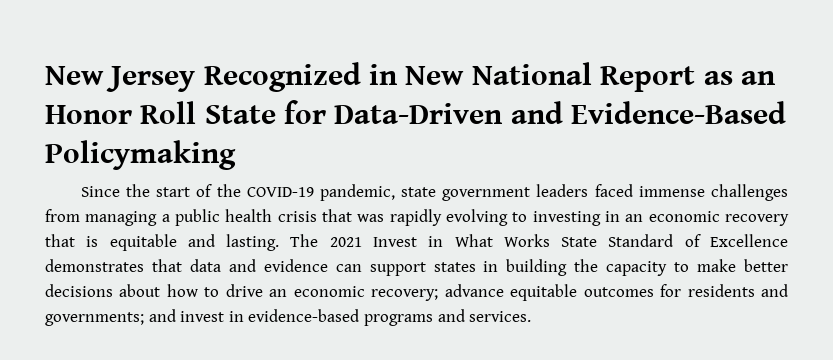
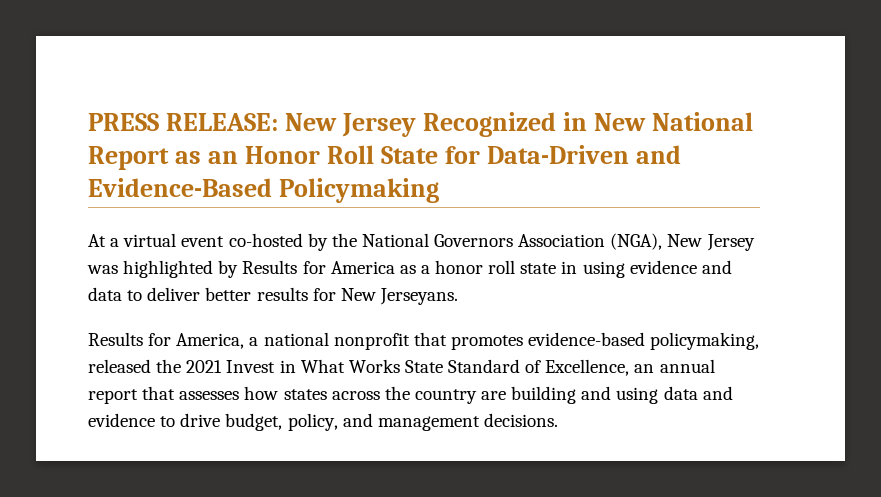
- New Jersey Recognized in New National Report as an Honor Roll State for Data-Driven and Evidence-Based Policymaking
+ PRESS RELEASE: New Jersey Recognized in New National Report as an Honor Roll State for Data-Driven and Evidence-Based Policymaking
- Since the start of the COVID-19 pandemic, state government leaders faced immense challenges from managing a public health crisis that was rapidly evolving to investing in an economic recovery that is equitable and lasting. The 2021 Invest in What Works State Standard of Excellence demonstrates that data and evidence can support states in building the capacity to make better decisions about how to drive an economic recovery; advance equitable outcomes for residents and governments; and invest in evidence-based programs and services.
+ At a virtual event co-hosted by the National Governors Association (NGA), New Jersey was highlighted by Results for America as a honor roll state in using evidence and data to deliver better results for New Jerseyans.
+ Results for America, a national nonprofit that promotes evidence-based policymaking, released the 2021 Invest in What Works State Standard of Excellence, an annual report that assesses how states across the country are building and using data and evidence to drive budget, policy, and management decisions.

